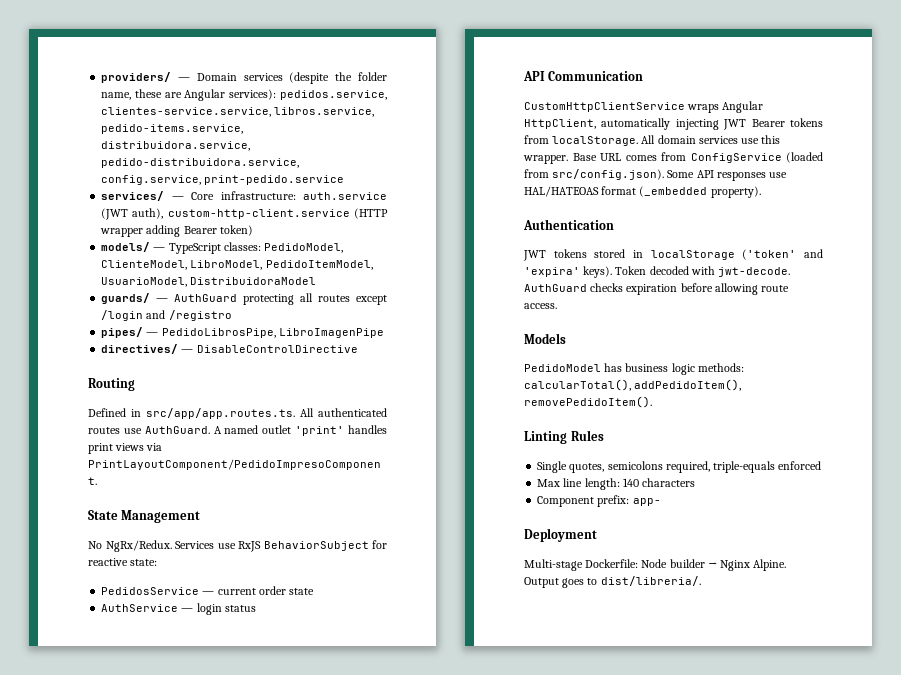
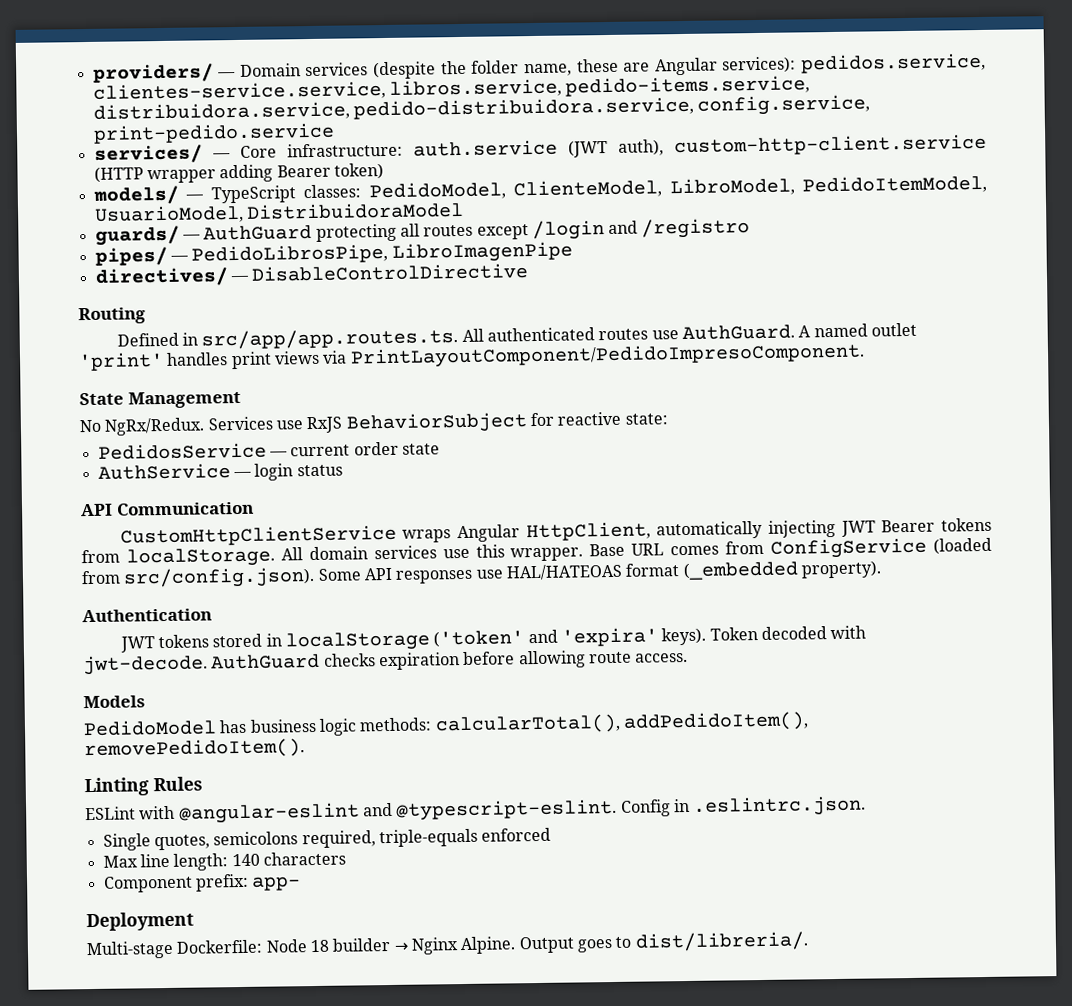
+ ESLint with @angular-eslint and @typescript-eslint. Config in .eslintrc.json.
- Multi-stage Dockerfile: Node builder → Nginx Alpine.
+ Multi-stage Dockerfile: Node 18 builder → Nginx Alpine.

